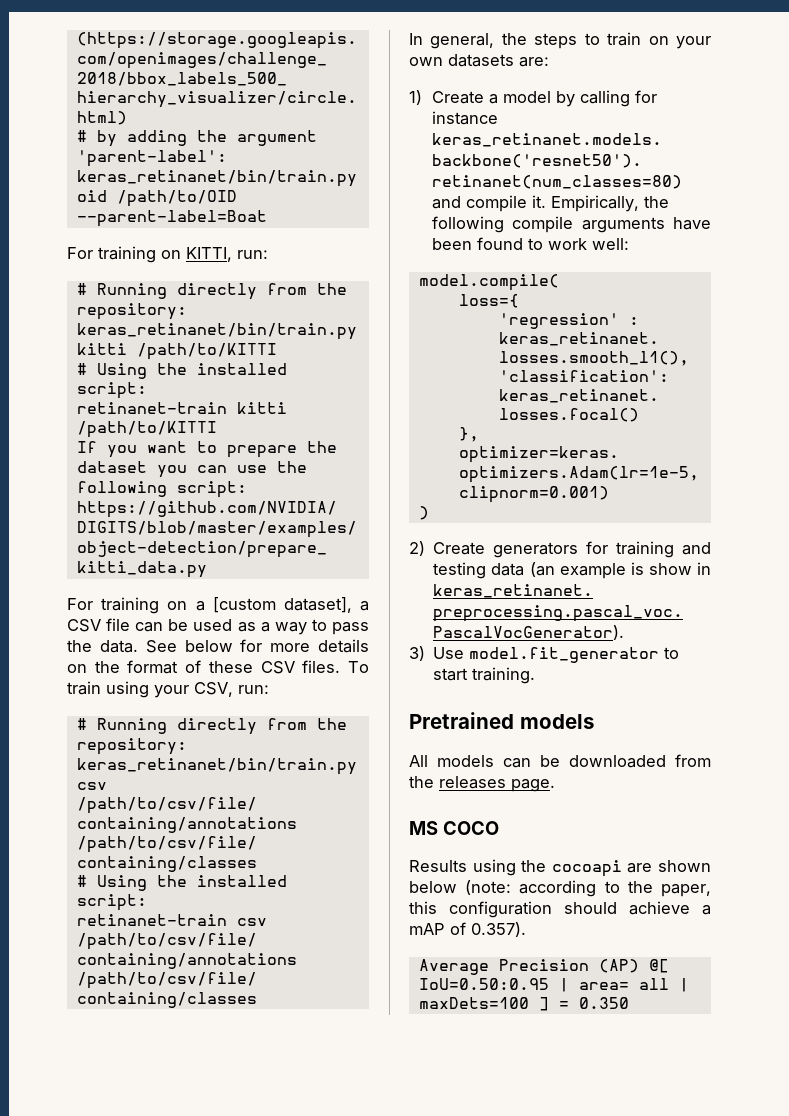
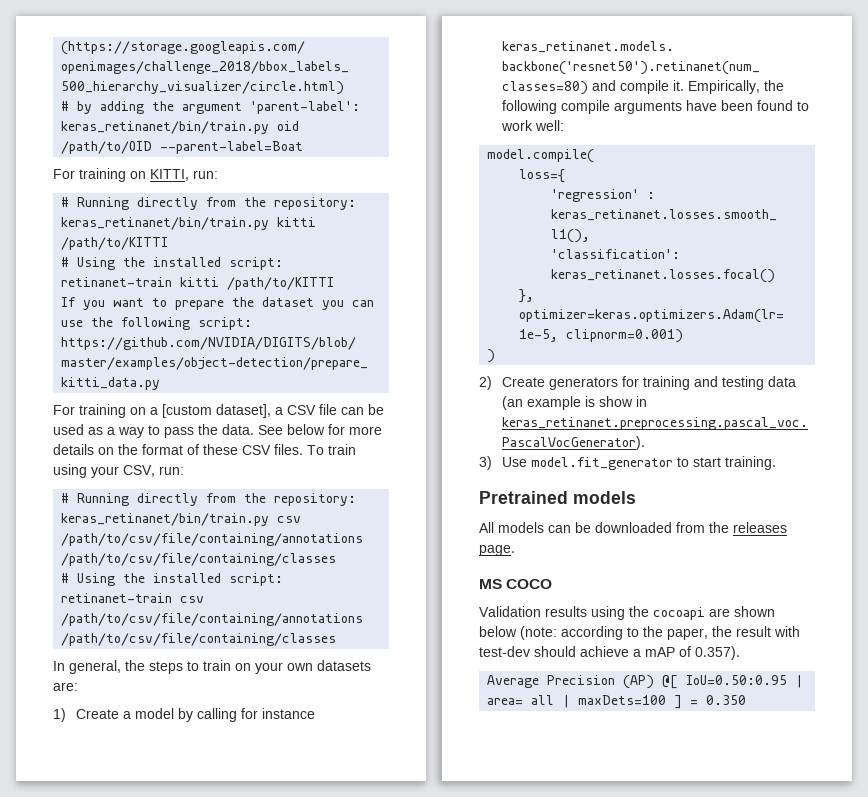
- Results using the cocoapi are shown below (note: according to the paper, this configuration should achieve a mAP of 0.357).
+ Validation results using the cocoapi are shown below (note: according to the paper, the result with test-dev should achieve a mAP of 0.357).

